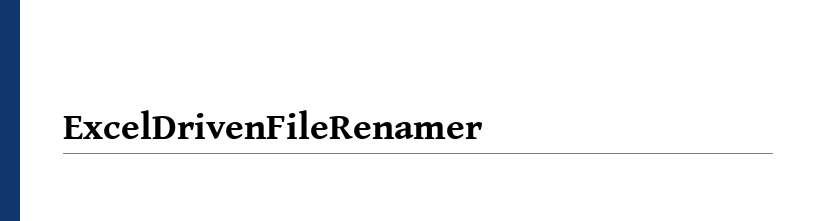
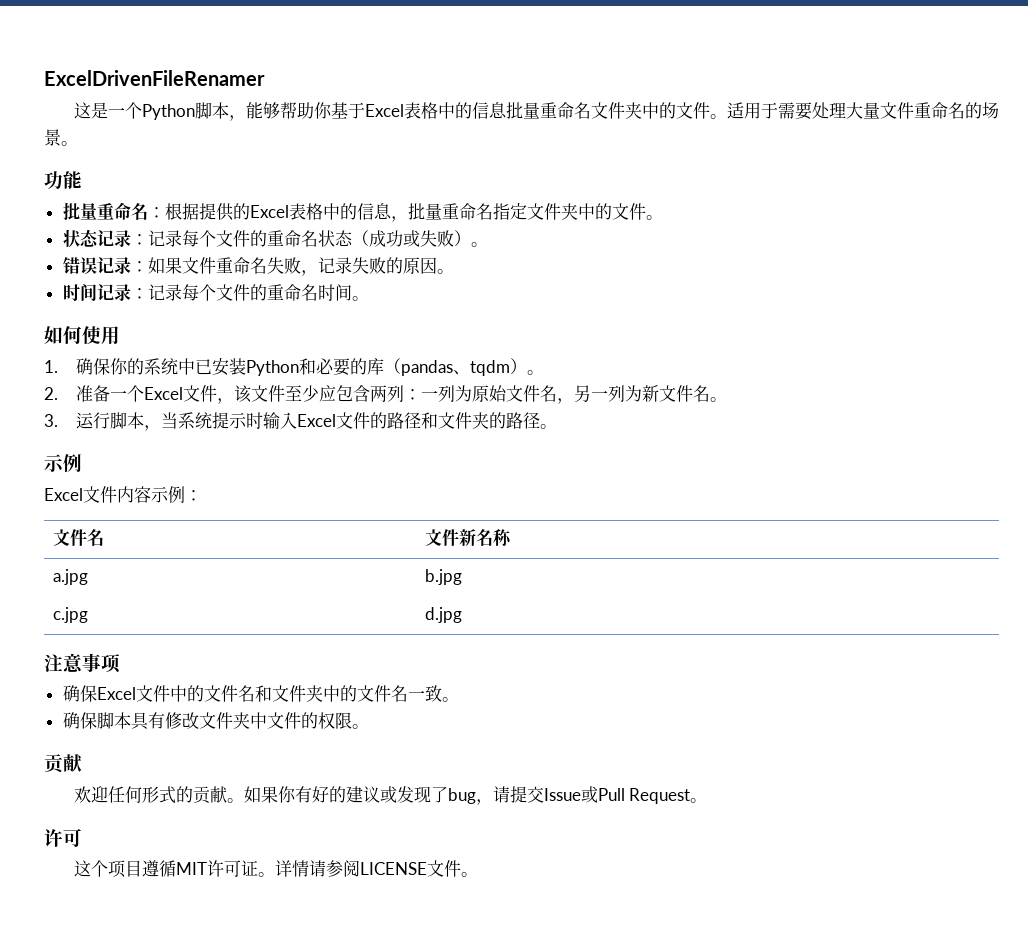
+ 这是一个Python脚本，能够帮助你基于Excel表格中的信息批量重命名文件夹中的文件。适用于需要处理大量文件重命名的场景。
+ 功能
+ 批量重命名：根据提供的Excel表格中的信息，批量重命名指定文件夹中的文件。
+ 状态记录：记录每个文件的重命名状态（成功或失败）。
+ 错误记录：如果文件重命名失败，记录失败的原因。
+ 时间记录：记录每个文件的重命名时间。
+ 如何使用
+ 1.确保你的系统中已安装Python和必要的库（pandas、tqdm）。
+ 2.准备一个Excel文件，该文件至少应包含两列：一列为原始文件名，另一列为新文件名。
+ 3.运行脚本，当系统提示时输入Excel文件的路径和文件夹的路径。
+ 示例
+ Excel文件内容示例：
+ 文件名 | 文件新名称
+ a.jpg | b.jpg
+ c.jpg | d.jpg
+ 注意事项
+ 确保Excel文件中的文件名和文件夹中的文件名一致。
+ 确保脚本具有修改文件夹中文件的权限。
+ 贡献
+ 欢迎任何形式的贡献。如果你有好的建议或发现了bug，请提交Issue或Pull Request。
+ 许可
+ 这个项目遵循MIT许可证。详情请参阅LICENSE文件。

